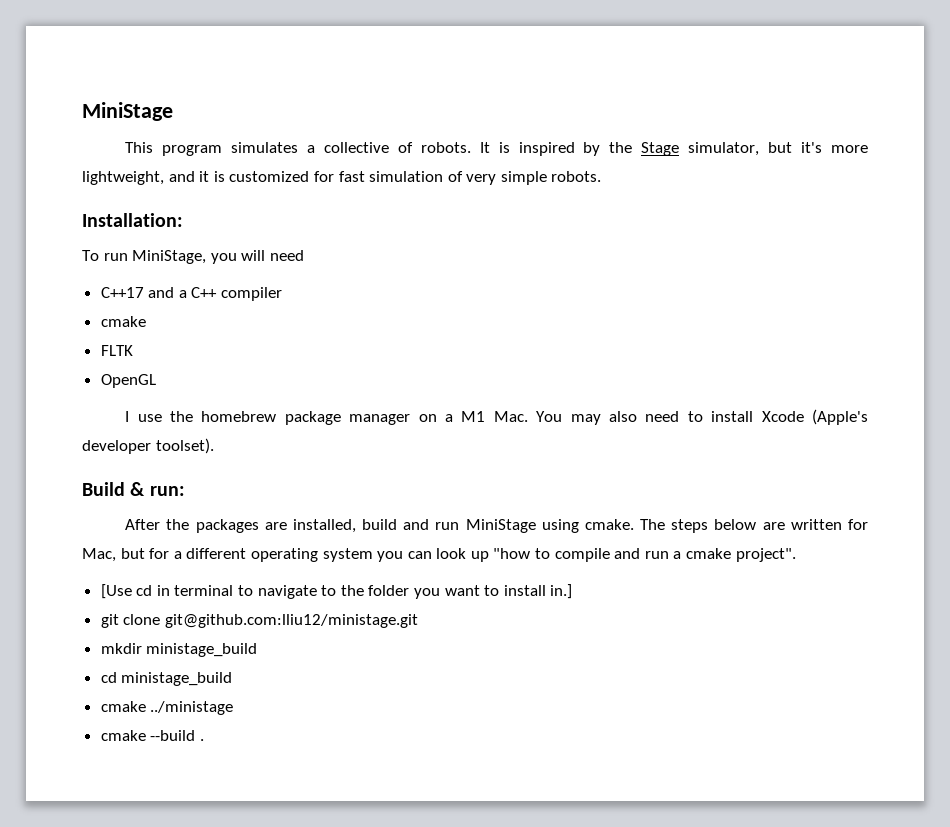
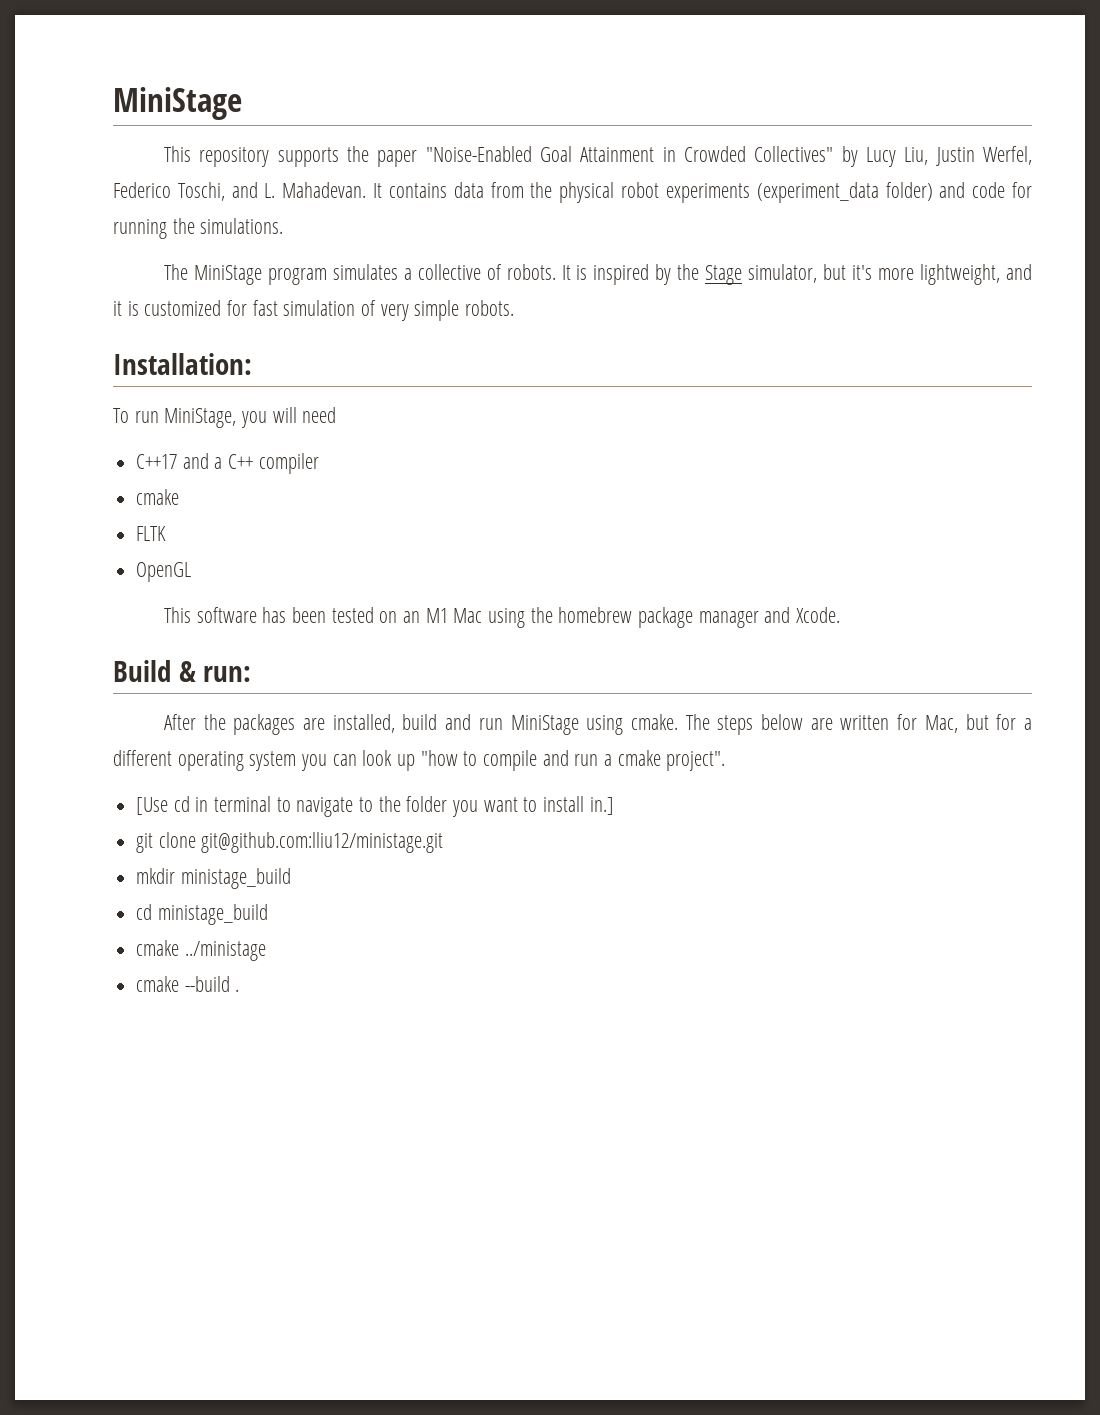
- This program simulates a collective of robots.
+ This repository supports the paper "Noise-Enabled Goal Attainment in Crowded Collectives" by Lucy Liu, Justin Werfel, Federico Toschi, and L. Mahadevan. It contains data from the physical robot experiments (experiment_data folder) and code for running the simulations.
+ The MiniStage program simulates a collective of robots.
- I use the homebrew package manager on a M1 Mac. You may also need to install Xcode (Apple's developer toolset).
+ This software has been tested on an M1 Mac using the homebrew package manager and Xcode.

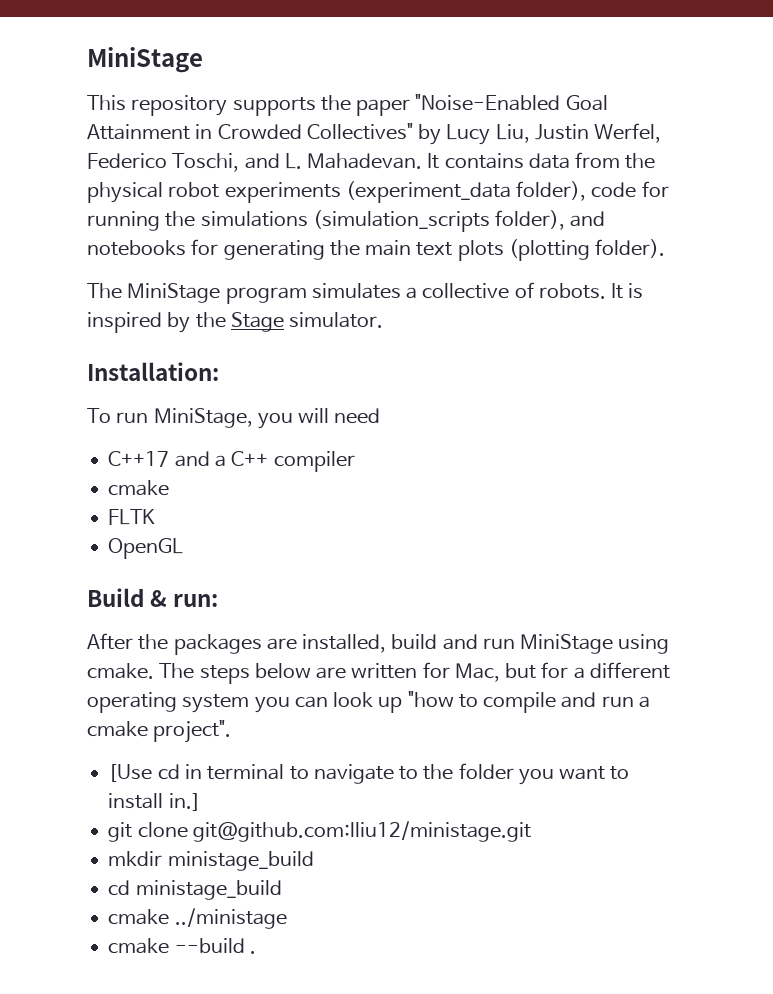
- It contains data from the physical robot experiments (experiment_data folder) and code for running the simulations.
+ It contains data from the physical robot experiments (experiment_data folder), code for running the simulations (simulation_scripts folder), and notebooks for generating the main text plots (plotting folder).
- It is inspired by the Stage simulator, but it's more lightweight, and it is customized for fast simulation of very simple robots.
+ It is inspired by the Stage simulator.
- This software has been tested on an M1 Mac using the homebrew package manager and Xcode.

